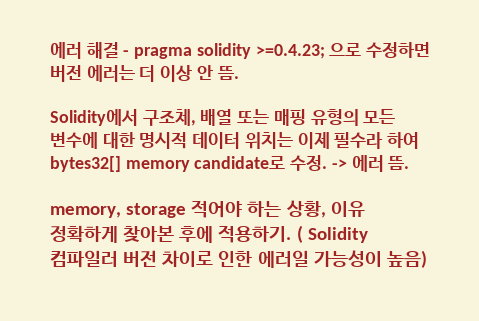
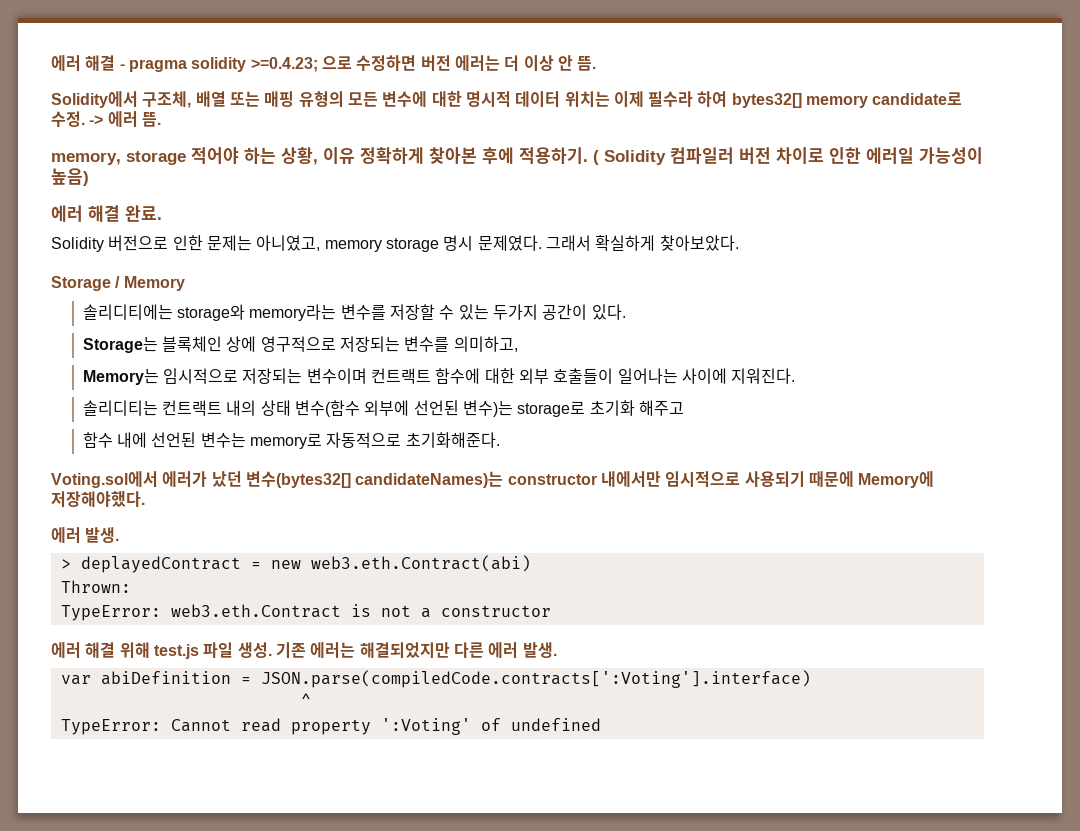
+ 에러 해결 완료.
+ Solidity 버전으로 인한 문제는 아니였고, memory storage 명시 문제였다. 그래서 확실하게 찾아보았다.
+ Storage / Memory
+ 솔리디티에는 storage와 memory라는 변수를 저장할 수 있는 두가지 공간이 있다.
+ Storage는 블록체인 상에 영구적으로 저장되는 변수를 의미하고,
+ Memory는 임시적으로 저장되는 변수이며 컨트랙트 함수에 대한 외부 호출들이 일어나는 사이에 지워진다.
+ 솔리디티는 컨트랙트 내의 상태 변수(함수 외부에 선언된 변수)는 storage로 초기화 해주고
+ 함수 내에 선언된 변수는 memory로 자동적으로 초기화해준다.
+ Voting.sol에서 에러가 났던 변수(bytes32[] candidateNames)는 constructor 내에서만 임시적으로 사용되기 때문에 Memory에 저장해야했다.
+ 에러 발생.
+ > deplayedContract = new web3.eth.Contract(abi)
+ Thrown:
+ TypeError: web3.eth.Contract is not a constructor
+ 에러 해결 위해 test.js 파일 생성. 기존 에러는 해결되었지만 다른 에러 발생.
+ var abiDefinition = JSON.parse(compiledCode.contracts[':Voting'].interface)
+ ^
+ TypeError: Cannot read property ':Voting' of undefined

